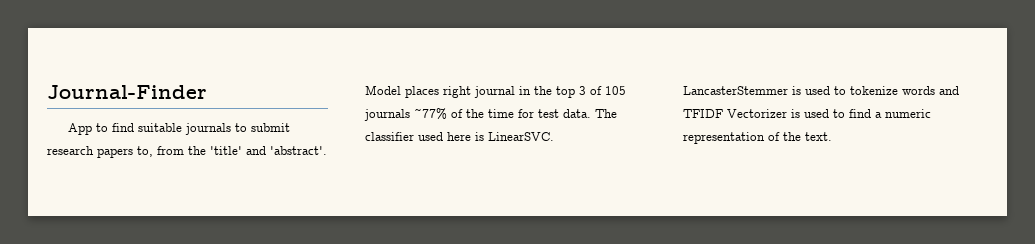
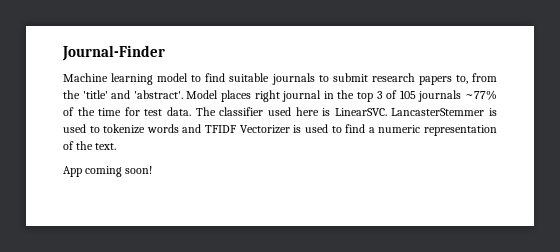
- App to find suitable journals to submit research papers to, from the 'title' and 'abstract'.
+ Machine learning model to find suitable journals to submit research papers to, from the 'title' and 'abstract'.
+ App coming soon!

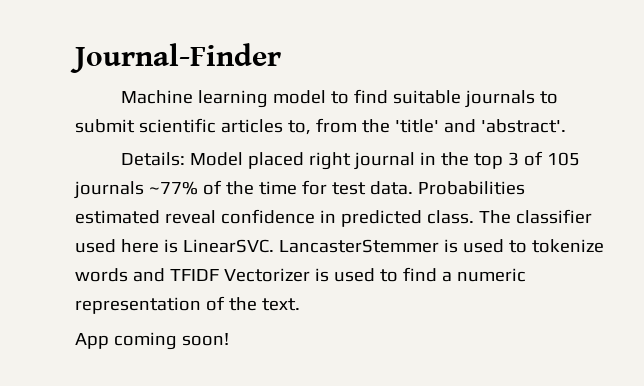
- Machine learning model to find suitable journals to submit research papers to, from the 'title' and 'abstract'. Model places right journal in the top 3 of 105 journals ~77% of the time for test data.
+ Machine learning model to find suitable journals to submit scientific articles to, from the 'title' and 'abstract'.
+ Details: Model placed right journal in the top 3 of 105 journals ~77% of the time for test data.
+ Probabilities estimated reveal confidence in predicted class.

